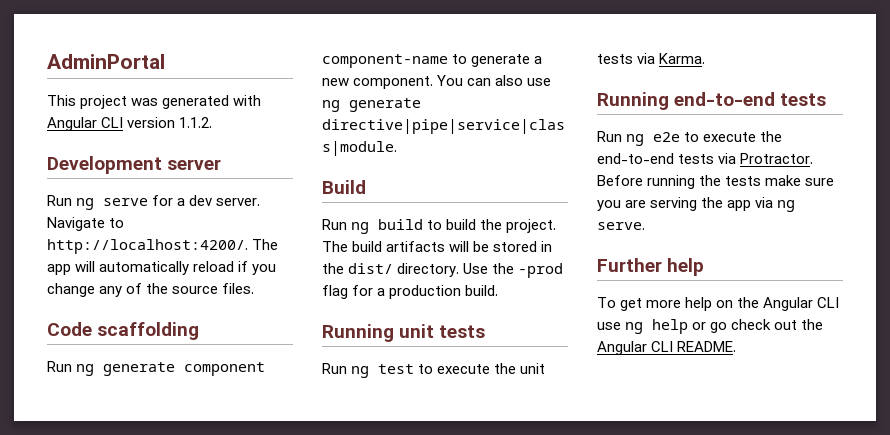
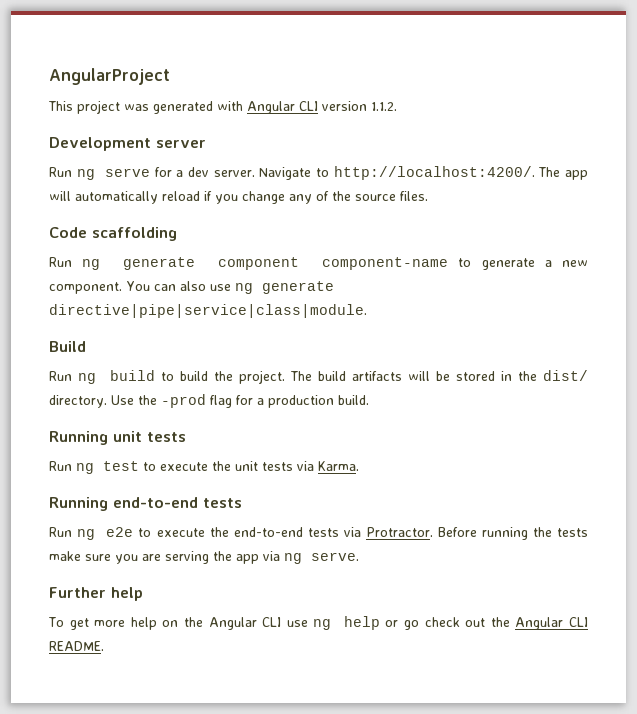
- AdminPortal
+ AngularProject

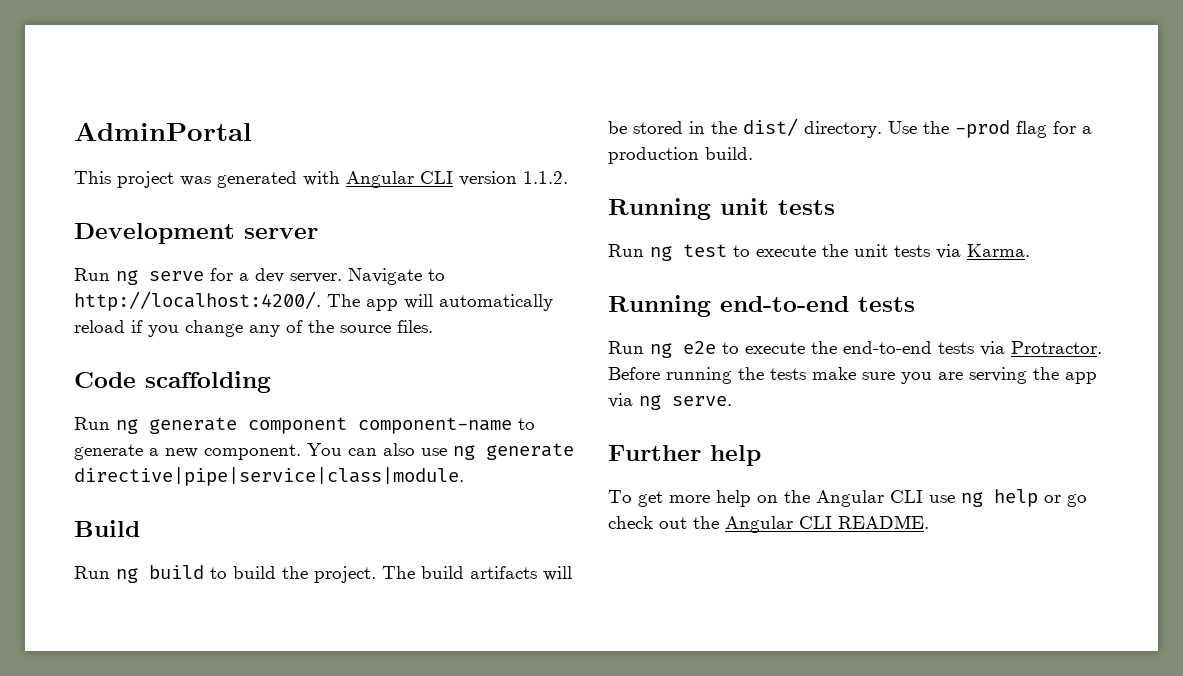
- AngularProject
+ AdminPortal

